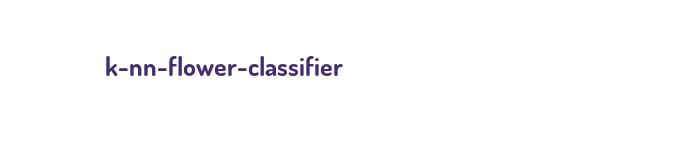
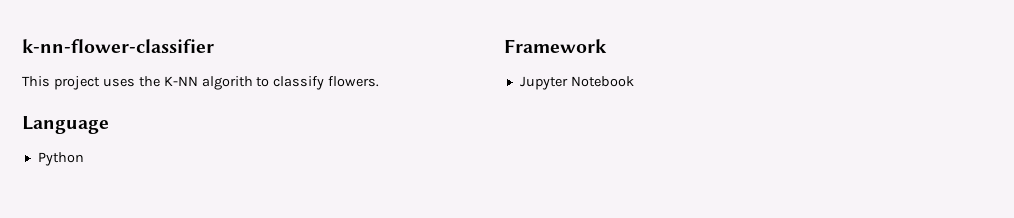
+ This project uses the K-NN algorith to classify flowers.
+ Language
+ Python
+ Framework
+ Jupyter Notebook

